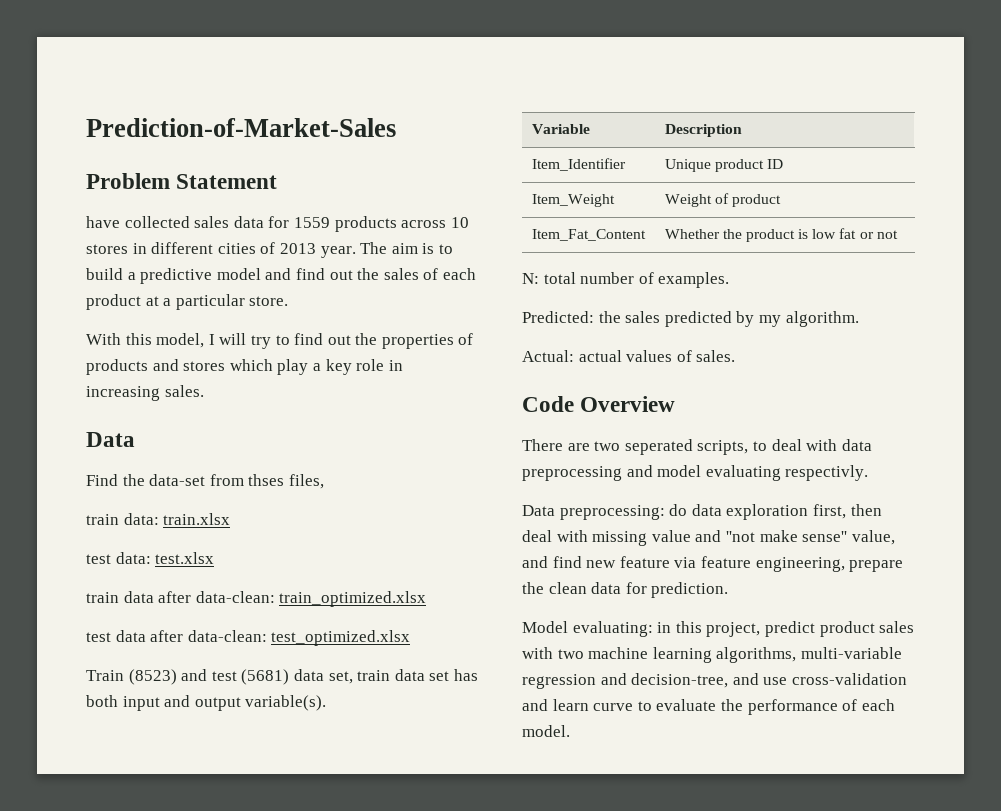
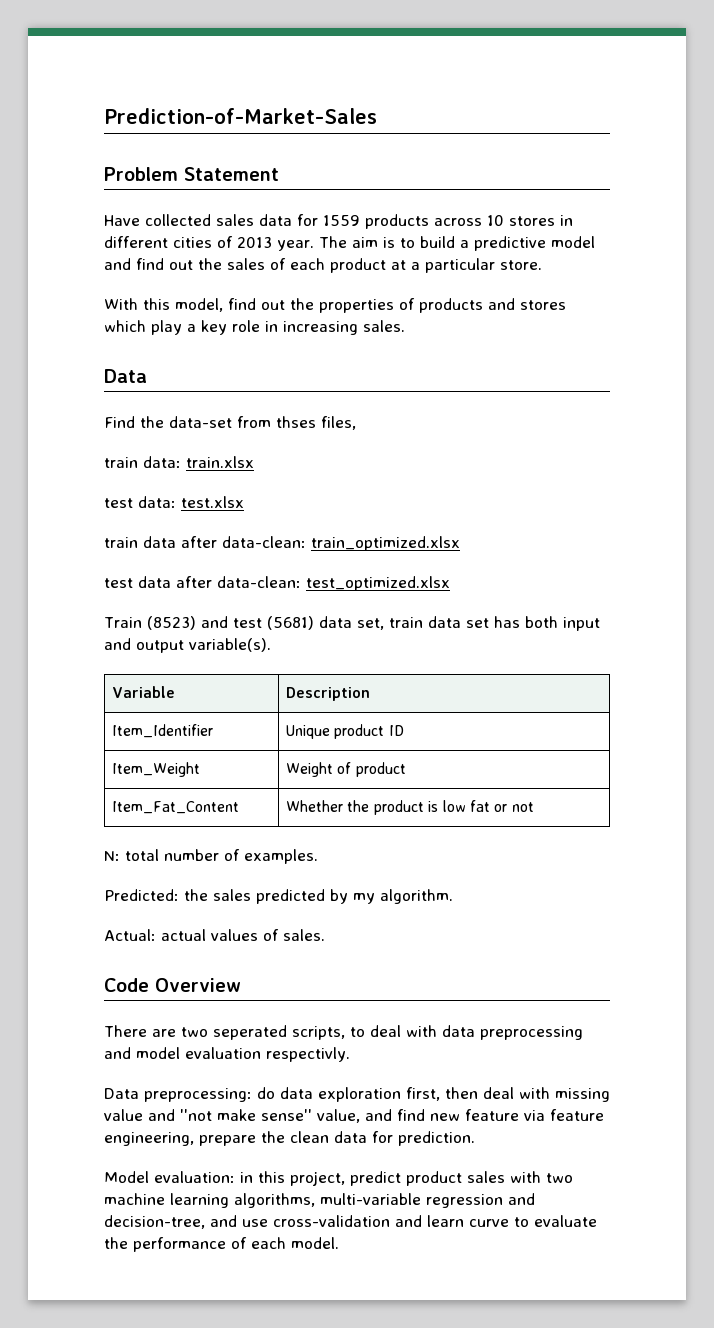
- have collected sales data for 1559 products across 10 stores in different cities of 2013 year.
+ Have collected sales data for 1559 products across 10 stores in different cities of 2013 year.
- With this model, I will try to find out the properties of products and stores which play a key role in increasing sales.
+ With this model, find out the properties of products and stores which play a key role in increasing sales.
- There are two seperated scripts, to deal with data preprocessing and model evaluating respectivly.
+ There are two seperated scripts, to deal with data preprocessing and model evaluation respectivly.
- Model evaluating: in this project, predict product sales with two machine learning algorithms, multi-variable regression and decision-tree, and use cross-validation and learn curve to evaluate the performance of each model.
+ Model evaluation: in this project, predict product sales with two machine learning algorithms, multi-variable regression and decision-tree, and use cross-validation and learn curve to evaluate the performance of each model.

